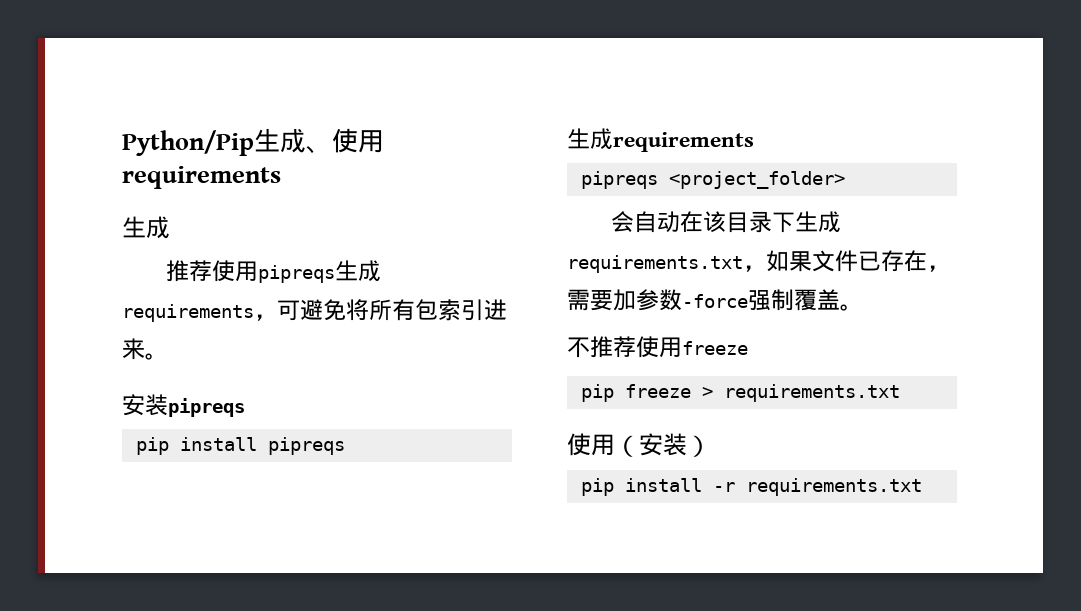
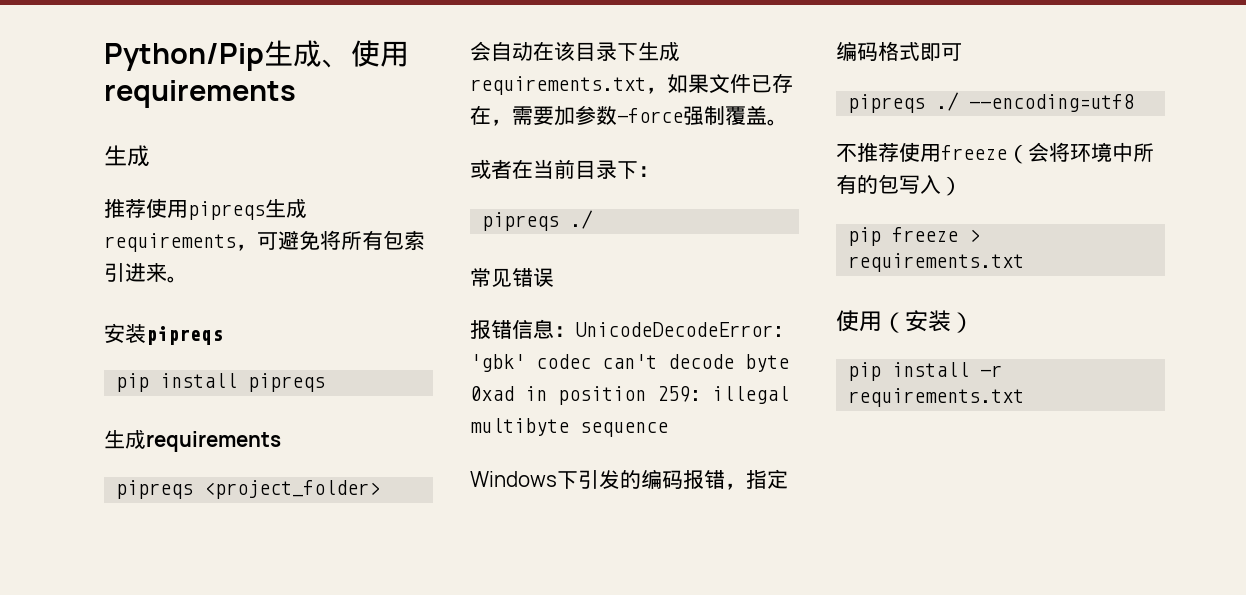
- 不推荐使用freeze
+ 或者在当前目录下：
+ pipreqs ./
+ 常见错误
+ 报错信息：UnicodeDecodeError: 'gbk' codec can't decode byte 0xad in position 259: illegal multibyte sequence
+ Windows下引发的编码报错，指定编码格式即可
+ pipreqs ./ --encoding=utf8
+ 不推荐使用freeze（会将环境中所有的包写入）

